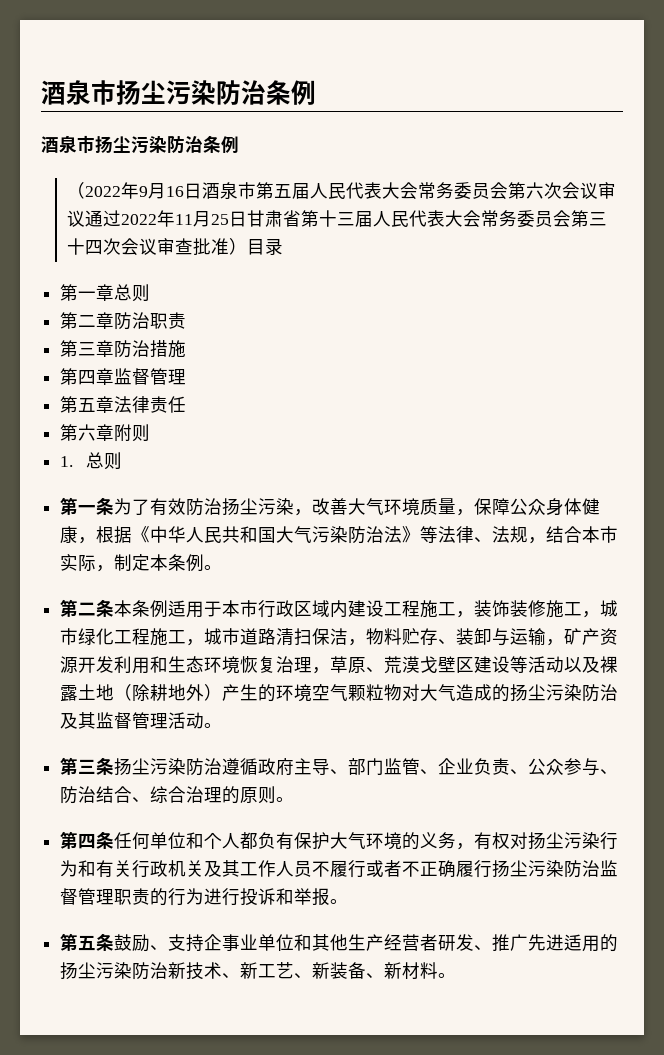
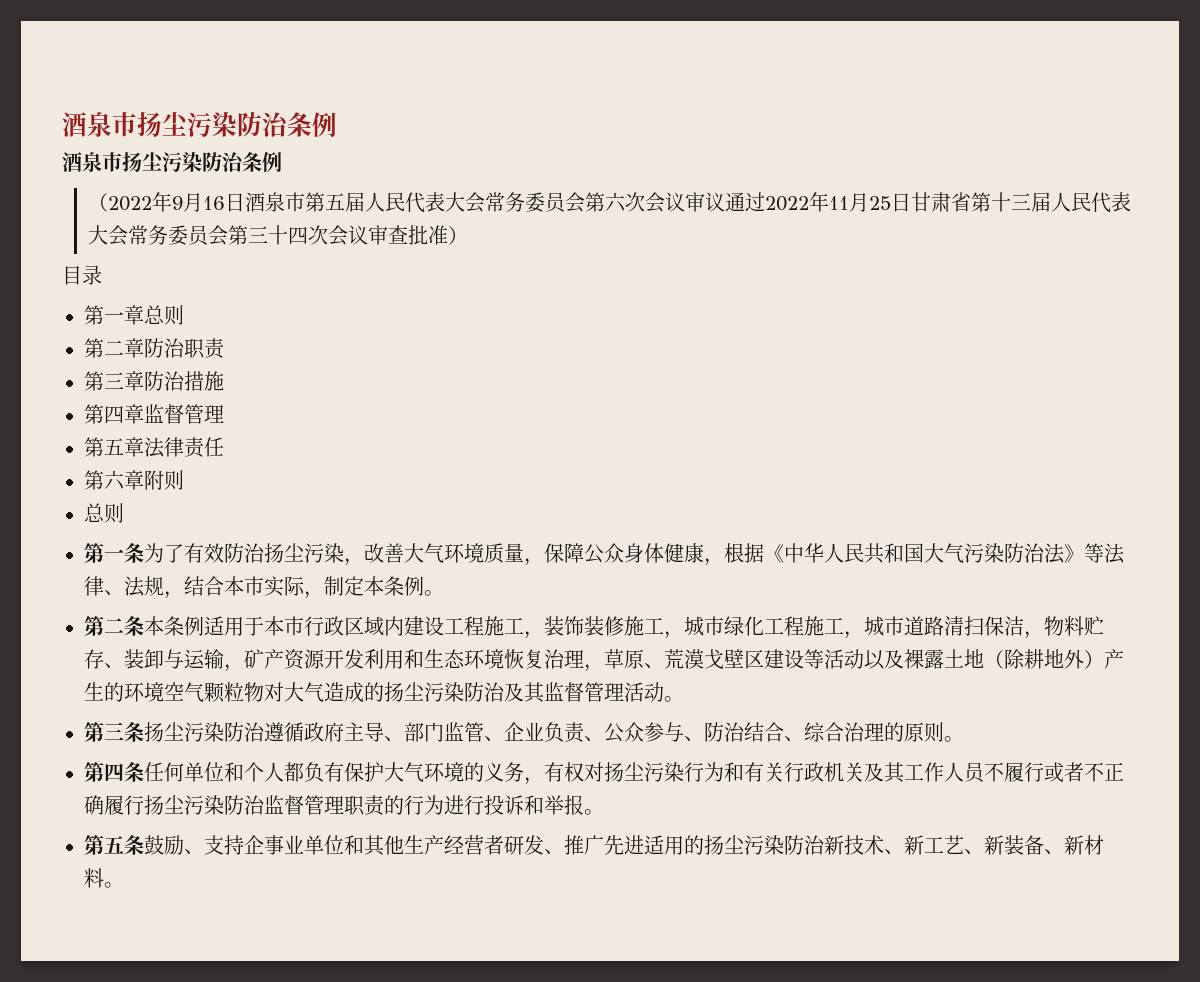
- （2022年9月16日酒泉市第五届人民代表大会常务委员会第六次会议审议通过2022年11月25日甘肃省第十三届人民代表大会常务委员会第三十四次会议审查批准）目录
+ （2022年9月16日酒泉市第五届人民代表大会常务委员会第六次会议审议通过2022年11月25日甘肃省第十三届人民代表大会常务委员会第三十四次会议审查批准）
+ 目录
  第六章附则
- 1.总则
+ 总则

